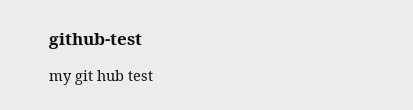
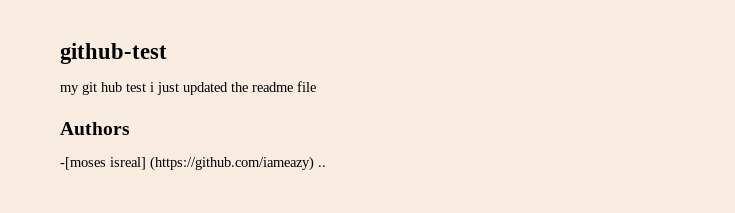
- my git hub test
+ my git hub test i just updated the readme file
+ Authors
+ -[moses isreal] (https://github.com/iameazy) ..

